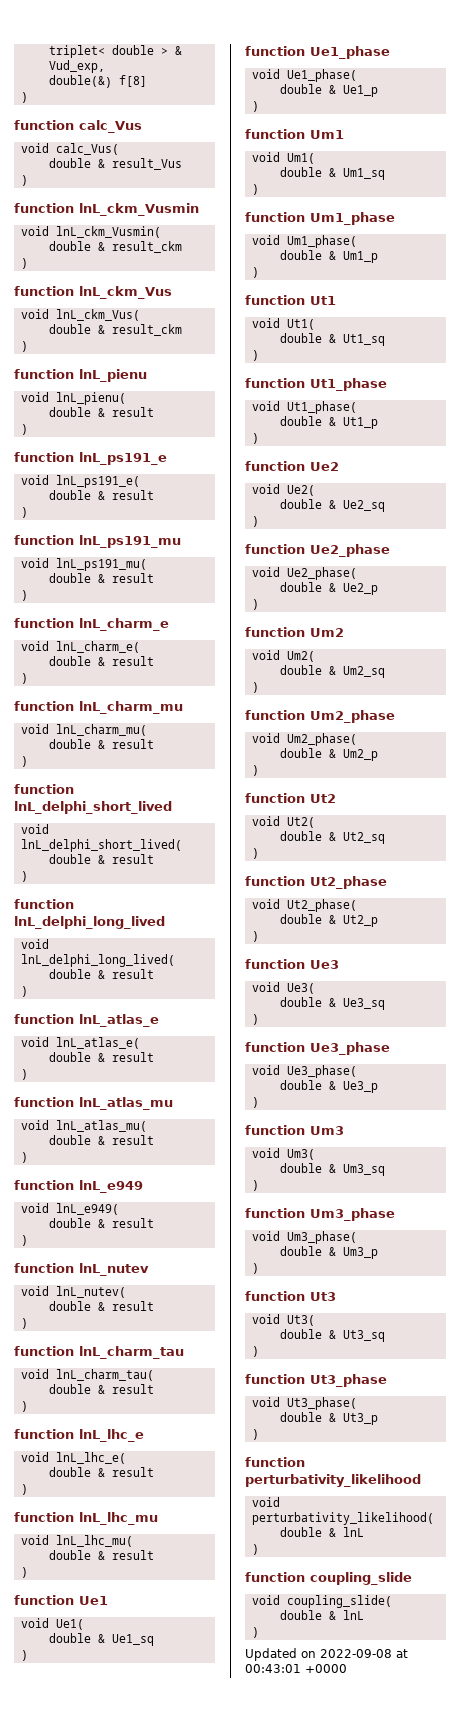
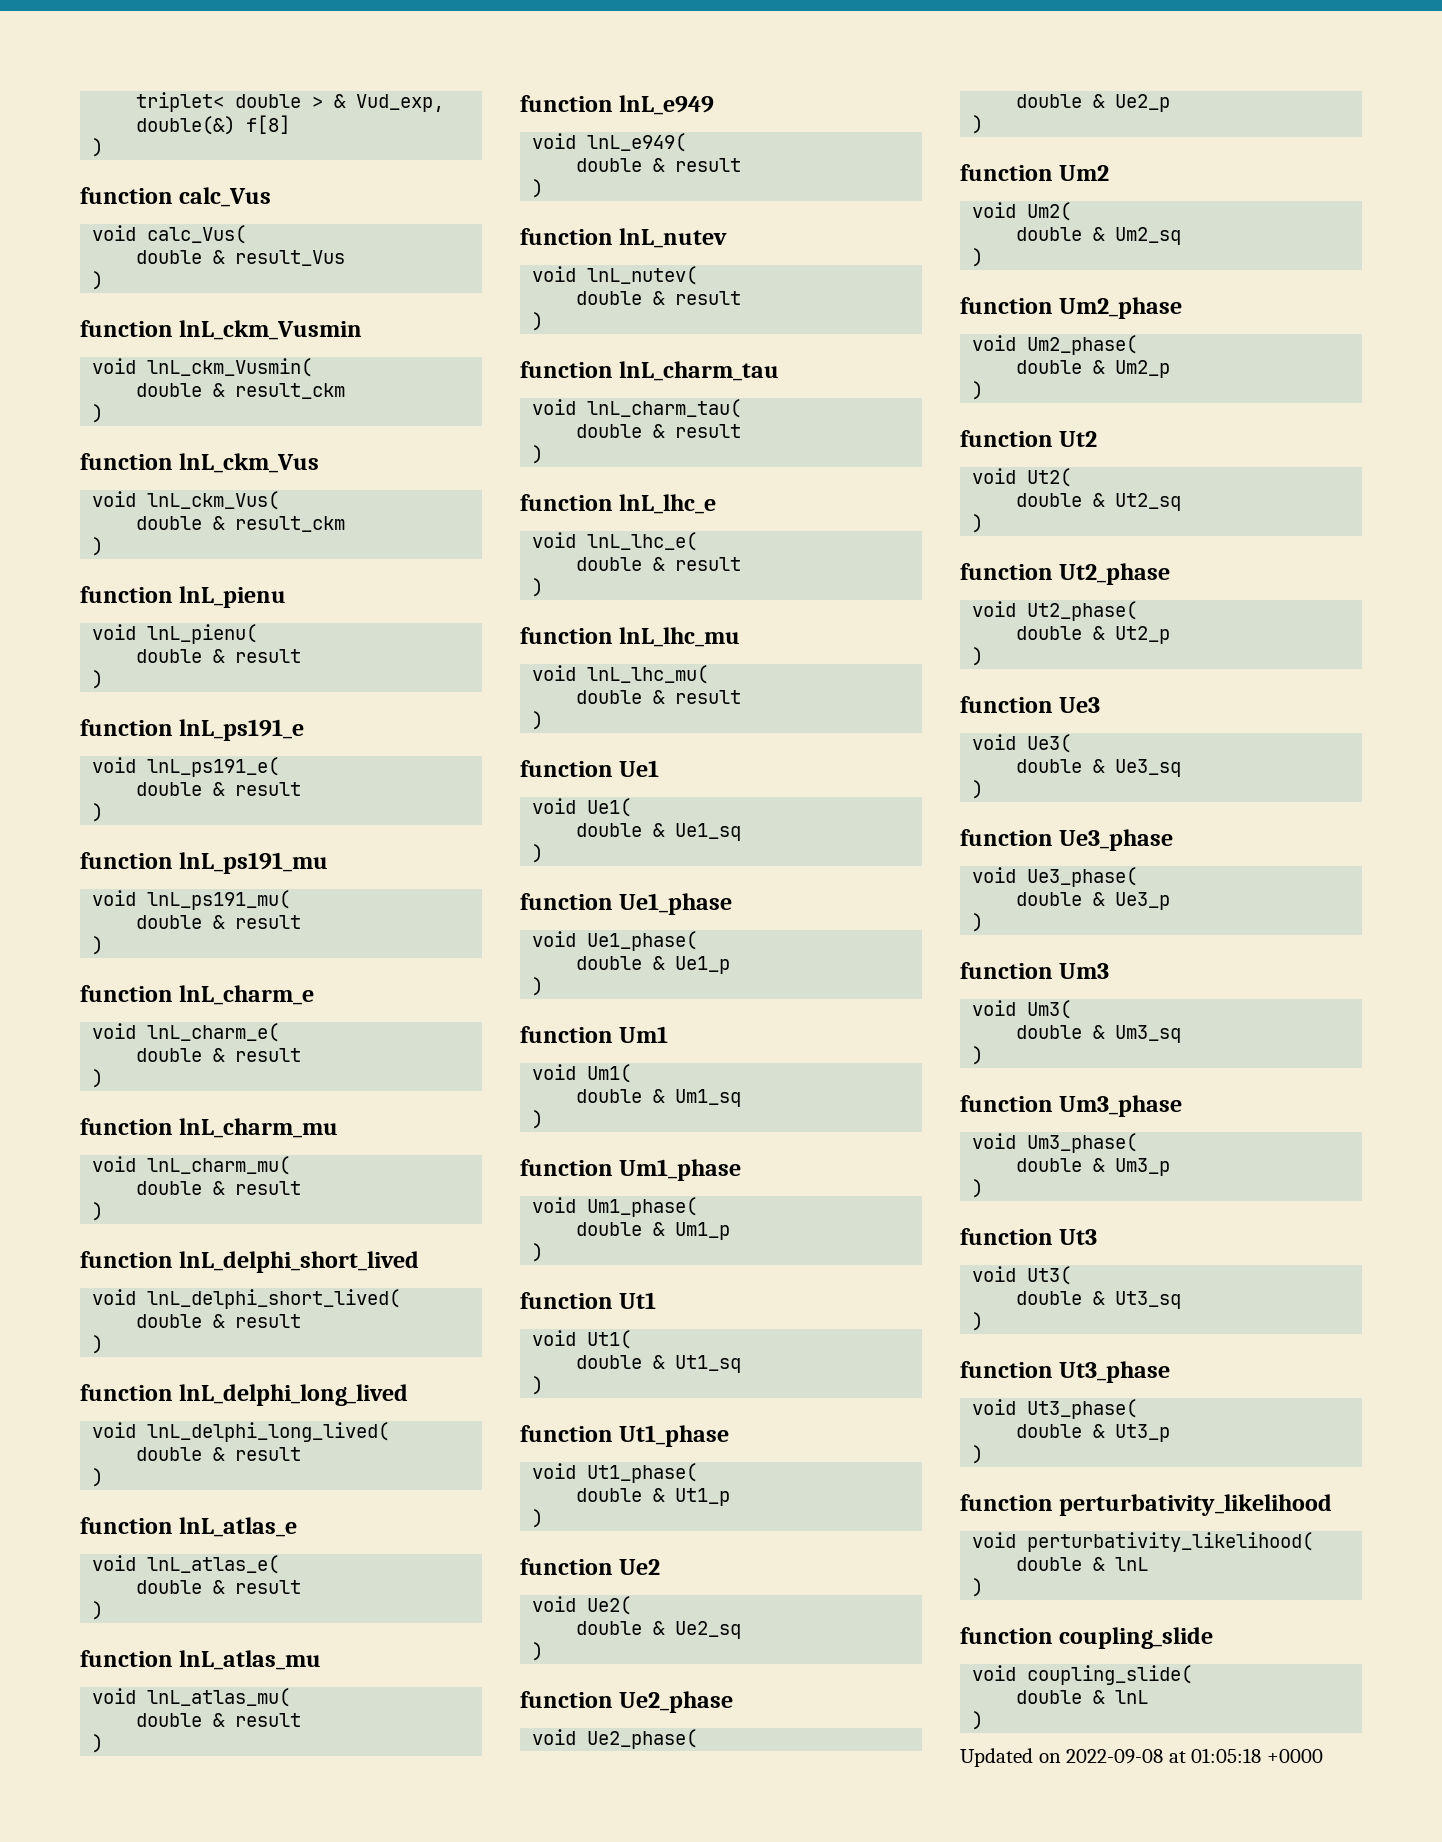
- Updated on 2022-09-08 at 00:43:01 +0000
+ Updated on 2022-09-08 at 01:05:18 +0000

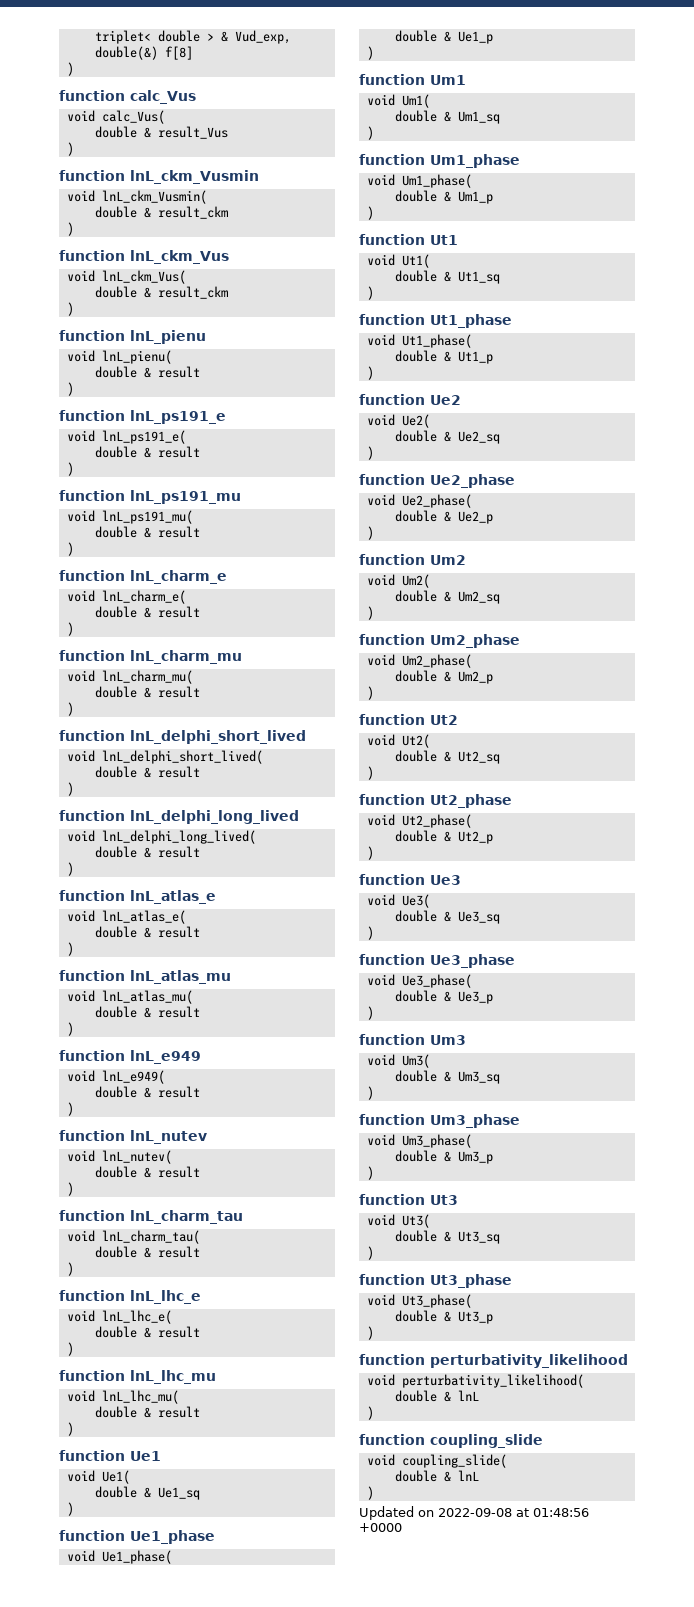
- Updated on 2022-09-08 at 01:05:18 +0000
+ Updated on 2022-09-08 at 01:48:56 +0000

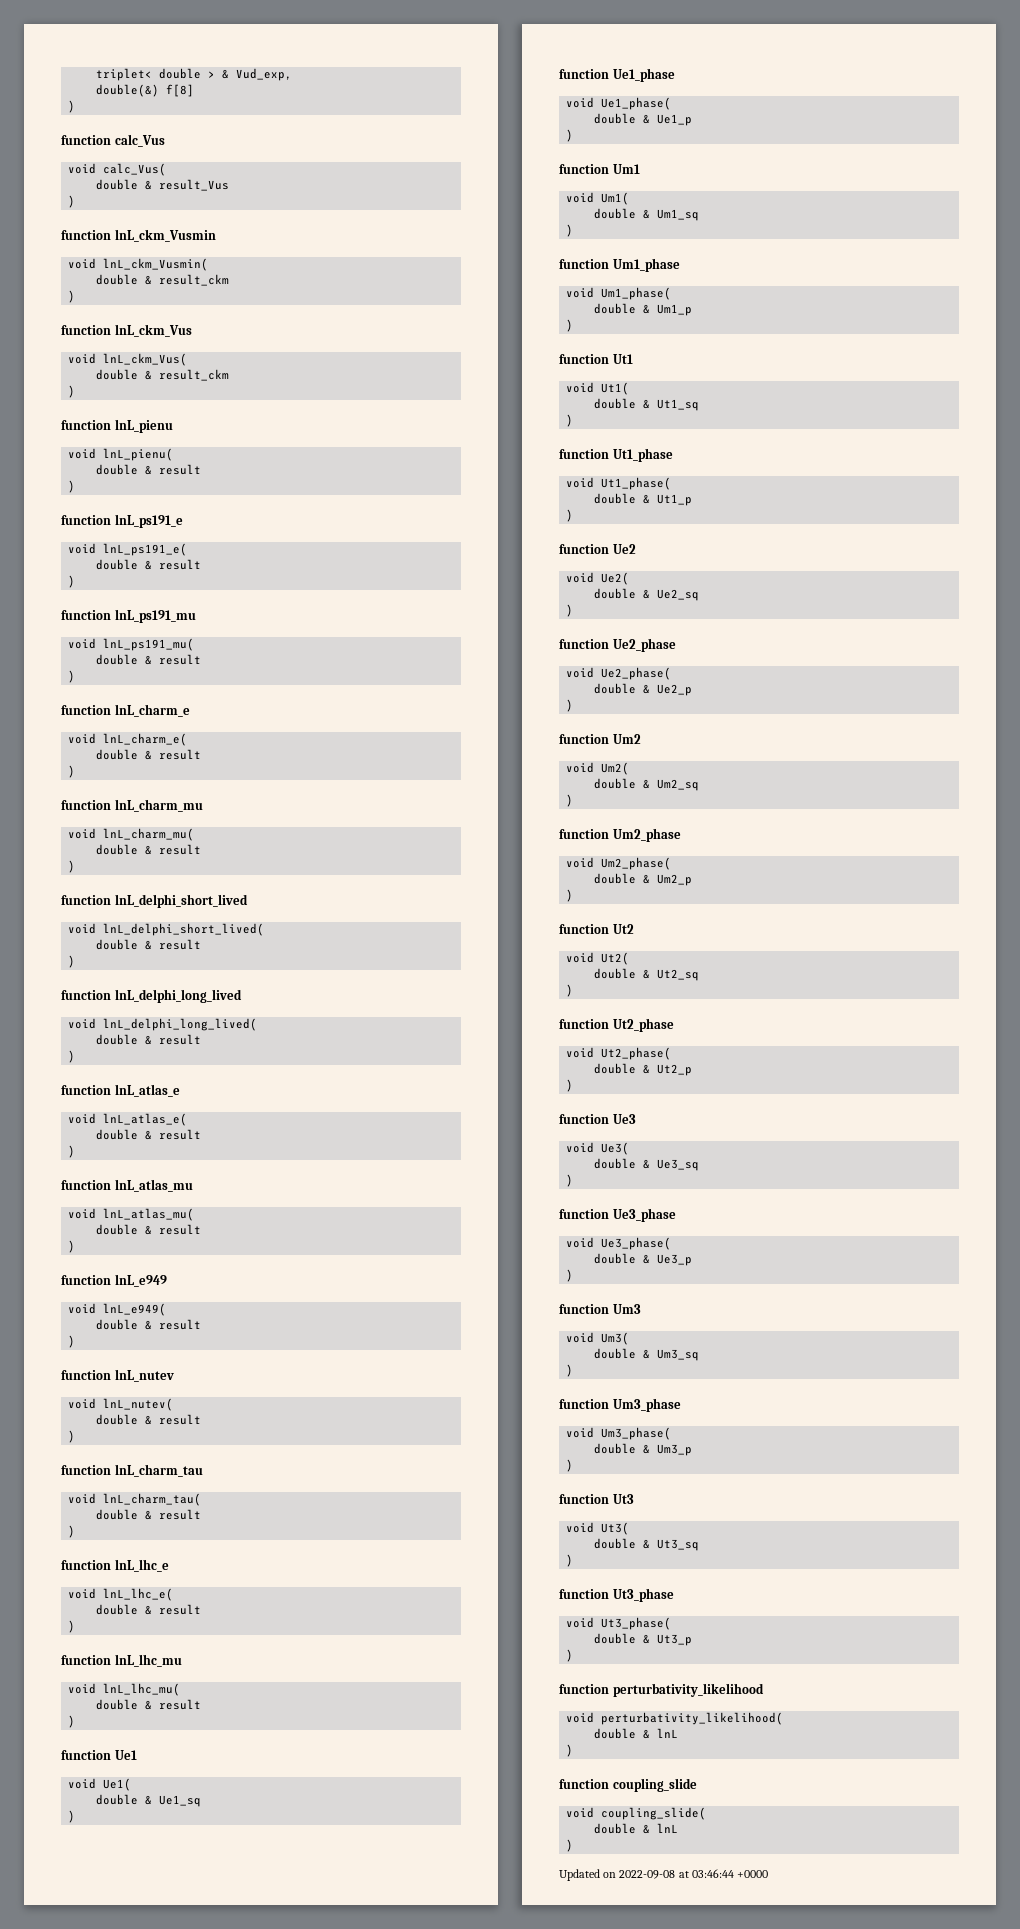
- Updated on 2022-09-08 at 01:48:56 +0000
+ Updated on 2022-09-08 at 03:46:44 +0000

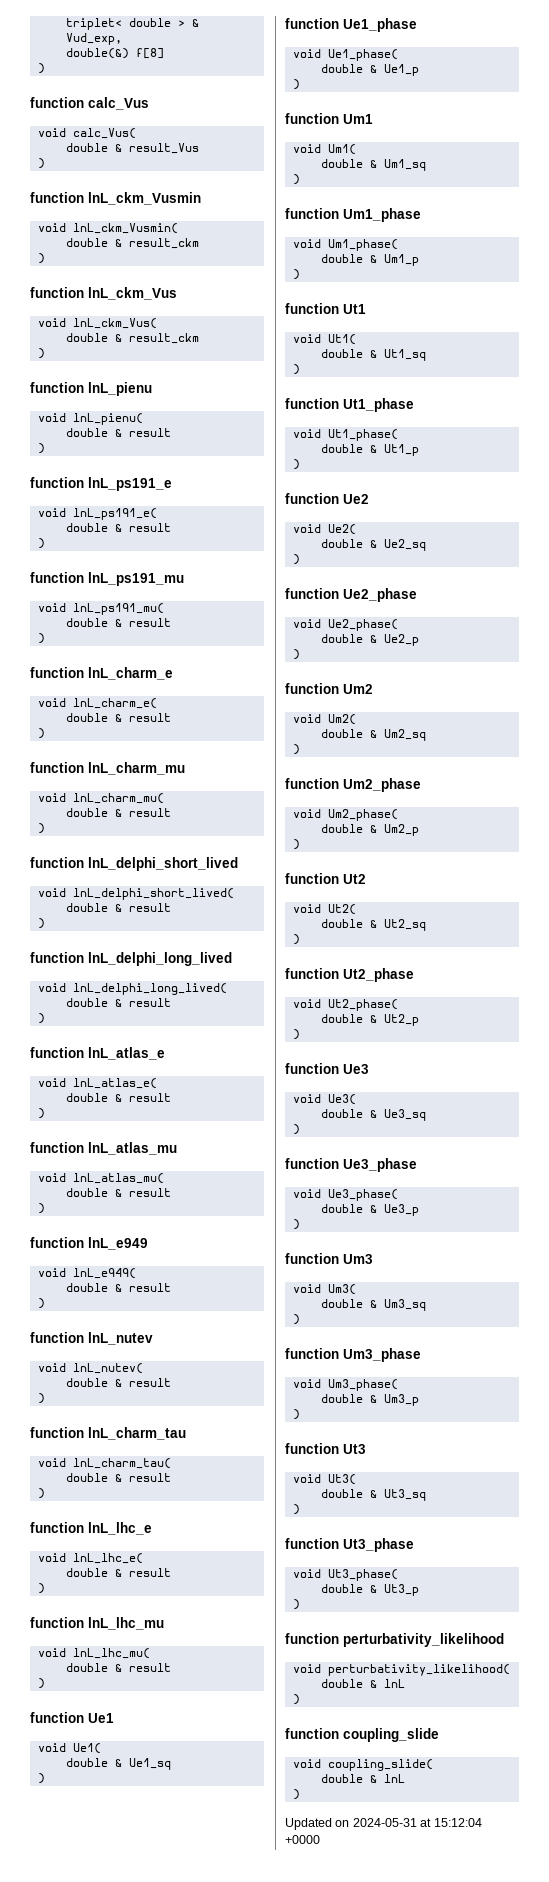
- Updated on 2022-09-08 at 03:46:44 +0000
+ Updated on 2024-05-31 at 15:12:04 +0000

